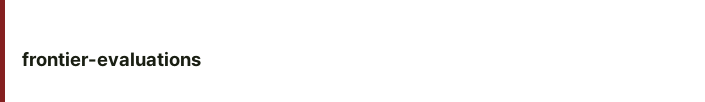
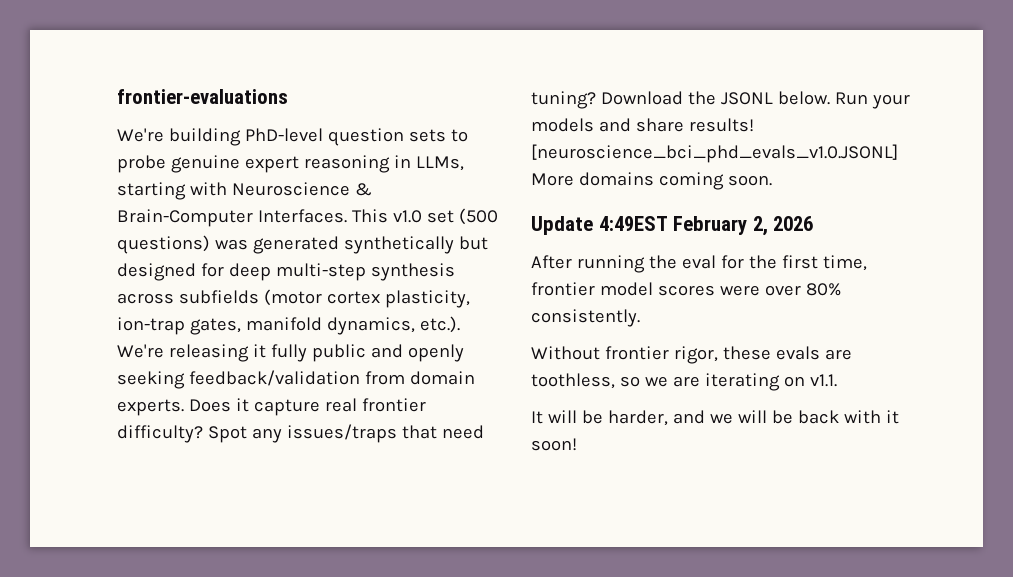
+ We're building PhD-level question sets to probe genuine expert reasoning in LLMs, starting with Neuroscience & Brain-Computer Interfaces. This v1.0 set (500 questions) was generated synthetically but designed for deep multi-step synthesis across subfields (motor cortex plasticity, ion-trap gates, manifold dynamics, etc.). We're releasing it fully public and openly seeking feedback/validation from domain experts. Does it capture real frontier difficulty? Spot any issues/traps that need tuning? Download the JSONL below. Run your models and share results! [neuroscience_bci_phd_evals_v1.0.JSONL] More domains coming soon.
+ Update 4:49EST February 2, 2026
+ After running the eval for the first time, frontier model scores were over 80% consistently.
+ Without frontier rigor, these evals are toothless, so we are iterating on v1.1.
+ It will be harder, and we will be back with it soon!

